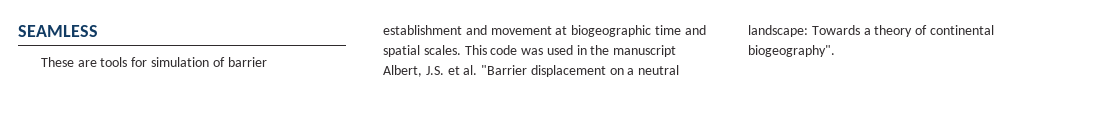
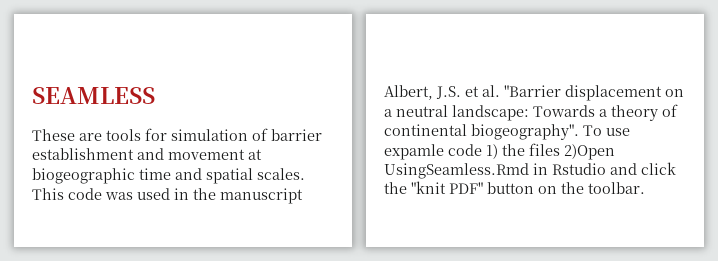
+ To use expamle code 1) the files 2)Open UsingSeamless.Rmd in Rstudio and click the "knit PDF" button on the toolbar.

